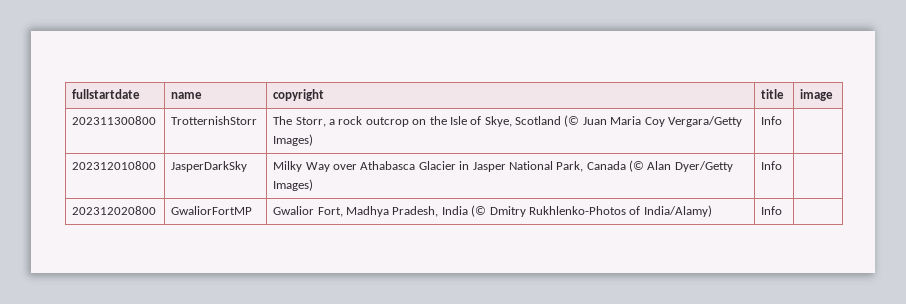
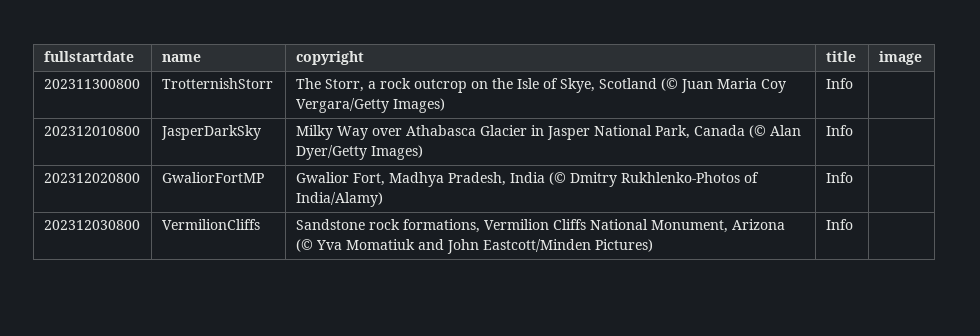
+ 202312030800 | VermilionCliffs | Sandstone rock formations, Vermilion Cliffs National Monument, Arizona (© Yva Momatiuk and John Eastcott/Minden Pictures) | Info |

